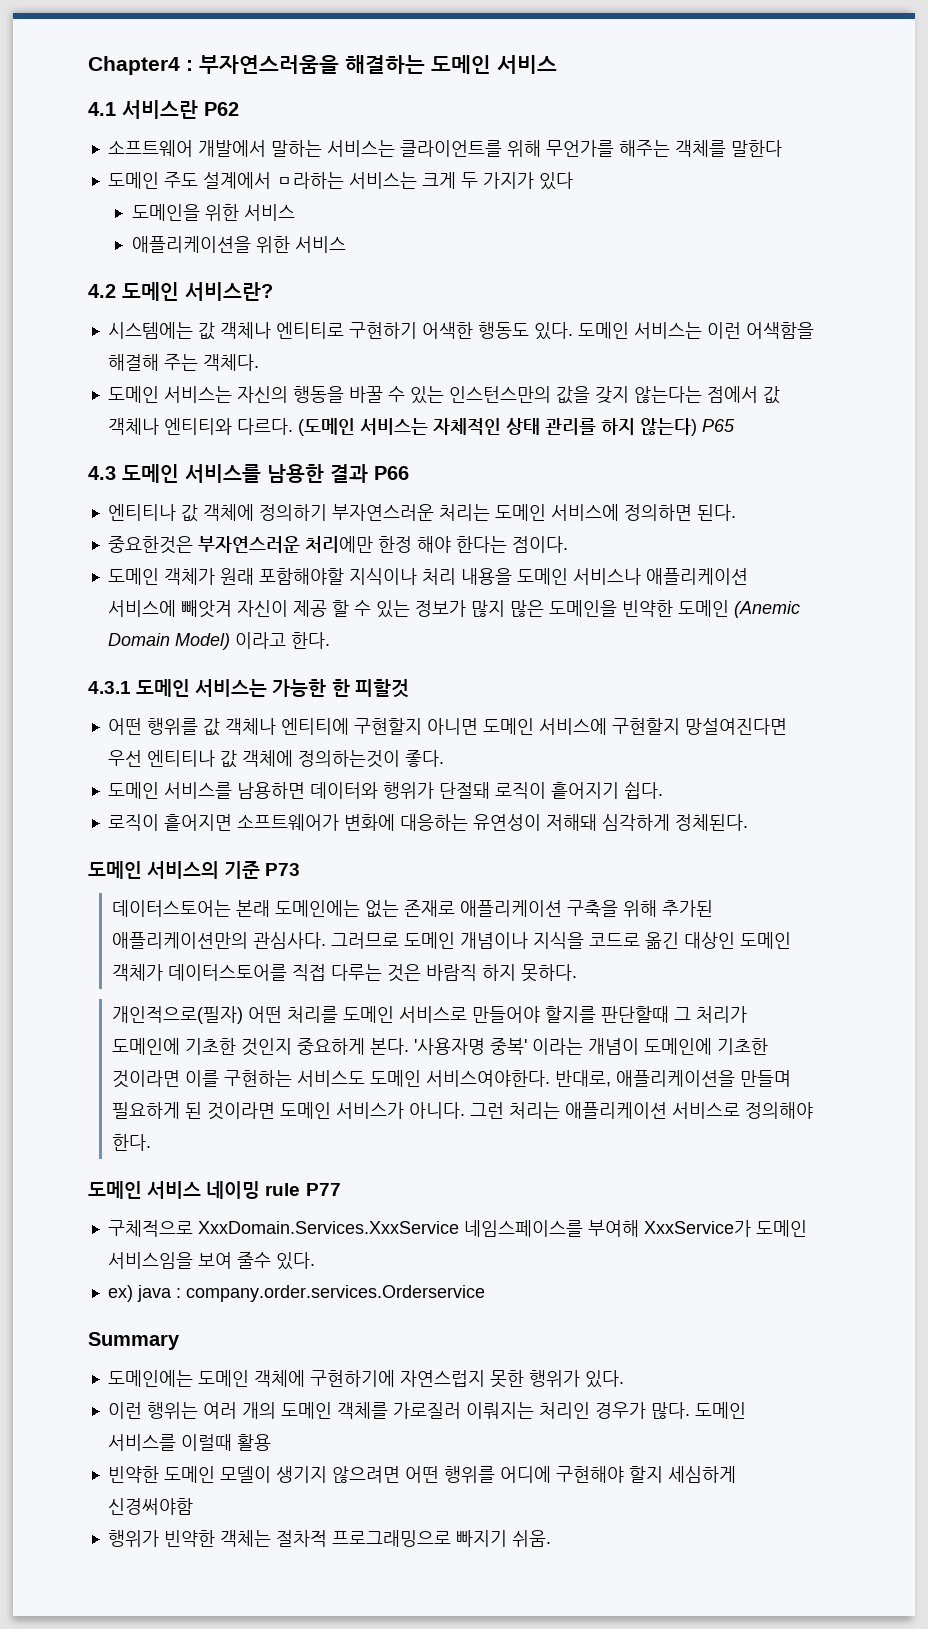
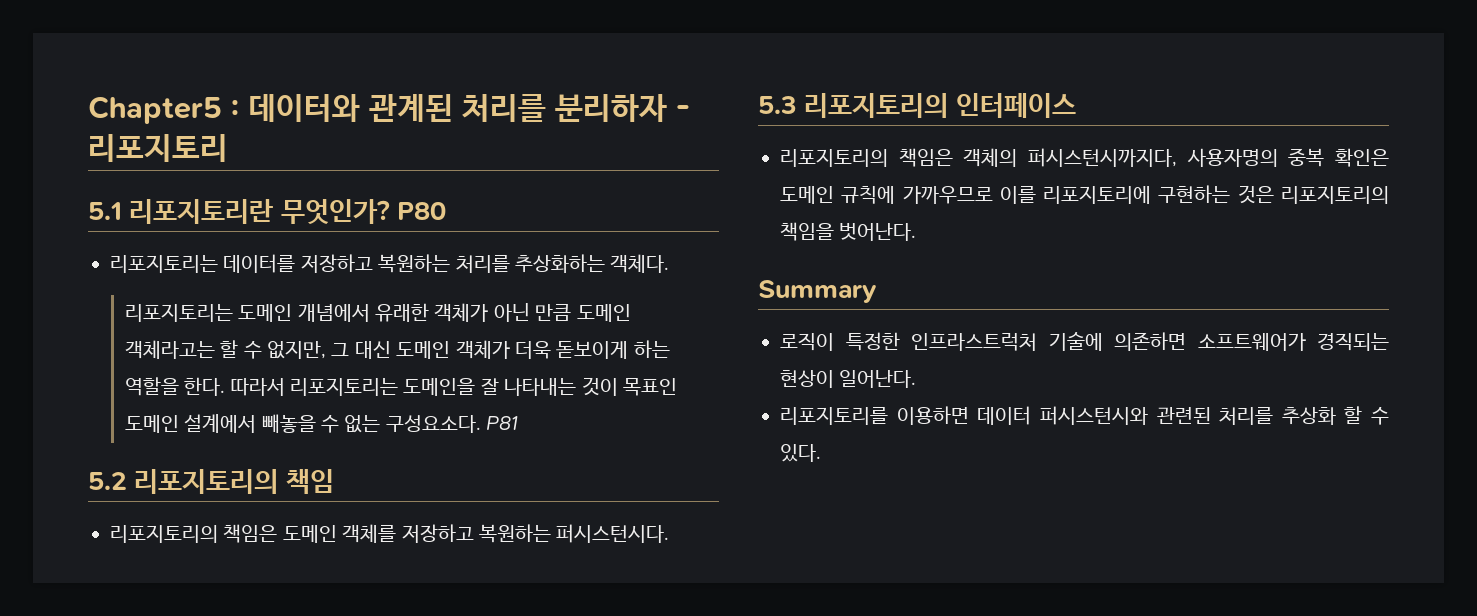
- Chapter4 : 부자연스러움을 해결하는 도메인 서비스
- 4.1 서비스란 P62
- 소프트웨어 개발에서 말하는 서비스는 클라이언트를 위해 무언가를 해주는 객체를 말한다
- 도메인 주도 설계에서 ㅁ라하는 서비스는 크게 두 가지가 있다
- 도메인을 위한 서비스
- 애플리케이션을 위한 서비스
- 4.2 도메인 서비스란?
- 시스템에는 값 객체나 엔티티로 구현하기 어색한 행동도 있다. 도메인 서비스는 이런 어색함을 해결해 주는 객체다.
- 도메인 서비스는 자신의 행동을 바꿀 수 있는 인스턴스만의 값을 갖지 않는다는 점에서 값 객체나 엔티티와 다르다. (도메인 서비스는 자체적인 상태 관리를 하지 않는다) P65
- 4.3 도메인 서비스를 남용한 결과 P66
- 엔티티나 값 객체에 정의하기 부자연스러운 처리는 도메인 서비스에 정의하면 된다.
- 중요한것은 부자연스러운 처리에만 한정 해야 한다는 점이다.
- 도메인 객체가 원래 포함해야할 지식이나 처리 내용을 도메인 서비스나 애플리케이션 서비스에 빼앗겨 자신이 제공 할 수 있는 정보가 많지 많은 도메인을 빈약한 도메인 (Anemic Domain Model) 이라고 한다.
- 4.3.1 도메인 서비스는 가능한 한 피할것
- 어떤 행위를 값 객체나 엔티티에 구현할지 아니면 도메인 서비스에 구현할지 망설여진다면 우선 엔티티나 값 객체에 정의하는것이 좋다.
- 도메인 서비스를 남용하면 데이터와 행위가 단절돼 로직이 흩어지기 쉽다.
- 로직이 흩어지면 소프트웨어가 변화에 대응하는 유연성이 저해돼 심각하게 정체된다.
- 도메인 서비스의 기준 P73
- 데이터스토어는 본래 도메인에는 없는 존재로 애플리케이션 구축을 위해 추가된 애플리케이션만의 관심사다. 그러므로 도메인 개념이나 지식을 코드로 옮긴 대상인 도메인 객체가 데이터스토어를 직접 다루는 것은 바람직 하지 못하다.
- 개인적으로(필자) 어떤 처리를 도메인 서비스로 만들어야 할지를 판단할때 그 처리가 도메인에 기초한 것인지 중요하게 본다. '사용자명 중복' 이라는 개념이 도메인에 기초한 것이라면 이를 구현하는 서비스도 도메인 서비스여야한다. 반대로, 애플리케이션을 만들며 필요하게 된 것이라면 도메인 서비스가 아니다. 그런 처리는 애플리케이션 서비스로 정의해야 한다.
- 도메인 서비스 네이밍 rule P77
- 구체적으로 XxxDomain.Services.XxxService 네임스페이스를 부여해 XxxService가 도메인 서비스임을 보여 줄수 있다.
- ex) java : company.order.services.Orderservice
+ Chapter5 : 데이터와 관계된 처리를 분리하자 - 리포지토리
+ 5.1 리포지토리란 무엇인가? P80
+ 리포지토리는 데이터를 저장하고 복원하는 처리를 추상화하는 객체다.
+ 리포지토리는 도메인 개념에서 유래한 객체가 아닌 만큼 도메인 객체라고는 할 수 없지만, 그 대신 도메인 객체가 더욱 돋보이게 하는 역할을 한다. 따라서 리포지토리는 도메인을 잘 나타내는 것이 목표인 도메인 설계에서 빼놓을 수 없는 구성요소다. P81
+ 5.2 리포지토리의 책임
+ 리포지토리의 책임은 도메인 객체를 저장하고 복원하는 퍼시스턴시다.
+ 5.3 리포지토리의 인터페이스
+ 리포지토리의 책임은 객체의 퍼시스턴시까지다, 사용자명의 중복 확인은 도메인 규칙에 가까우므로 이를 리포지토리에 구현하는 것은 리포지토리의 책임을 벗어난다.
  Summary
- 도메인에는 도메인 객체에 구현하기에 자연스럽지 못한 행위가 있다.
- 이런 행위는 여러 개의 도메인 객체를 가로질러 이뤄지는 처리인 경우가 많다. 도메인 서비스를 이럴때 활용
- 빈약한 도메인 모델이 생기지 않으려면 어떤 행위를 어디에 구현해야 할지 세심하게 신경써야함
- 행위가 빈약한 객체는 절차적 프로그래밍으로 빠지기 쉬움.
+ 로직이 특정한 인프라스트럭처 기술에 의존하면 소프트웨어가 경직되는 현상이 일어난다.
+ 리포지토리를 이용하면 데이터 퍼시스턴시와 관련된 처리를 추상화 할 수 있다.

